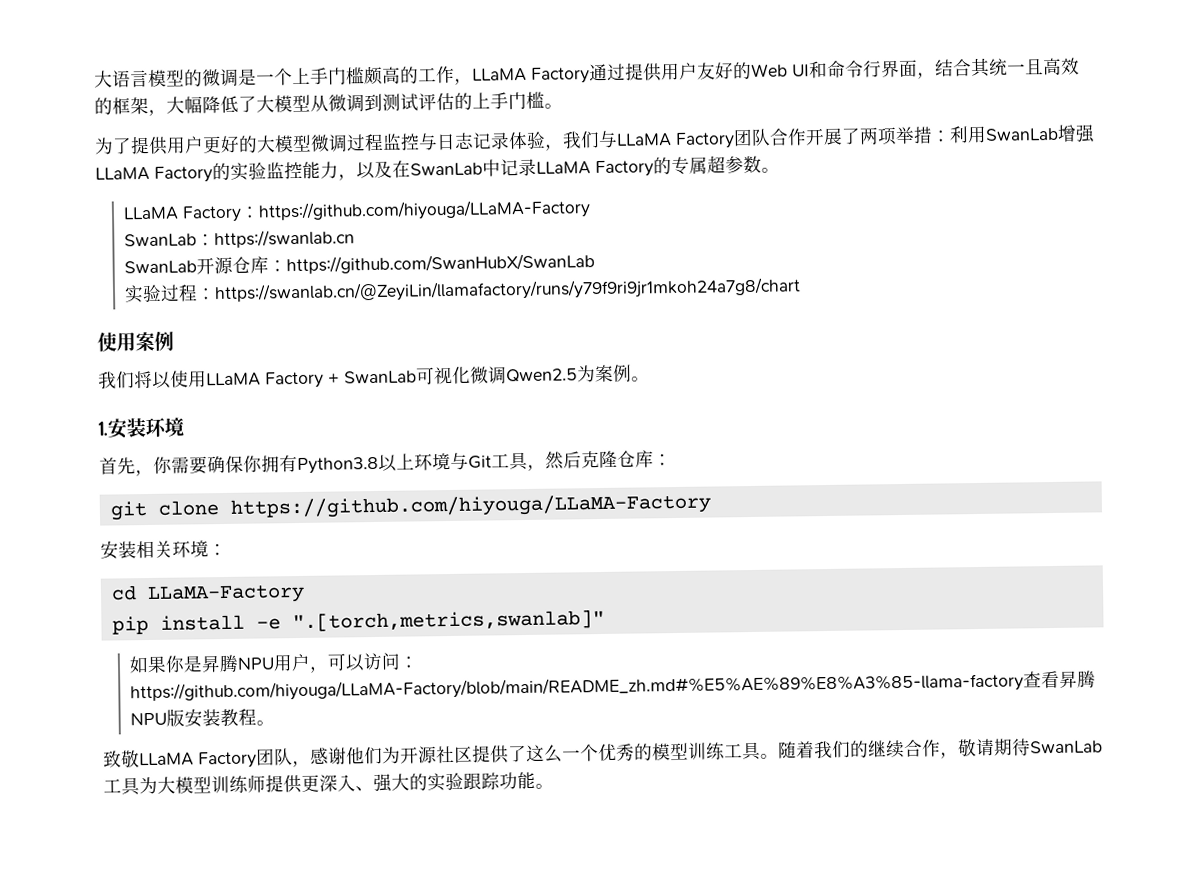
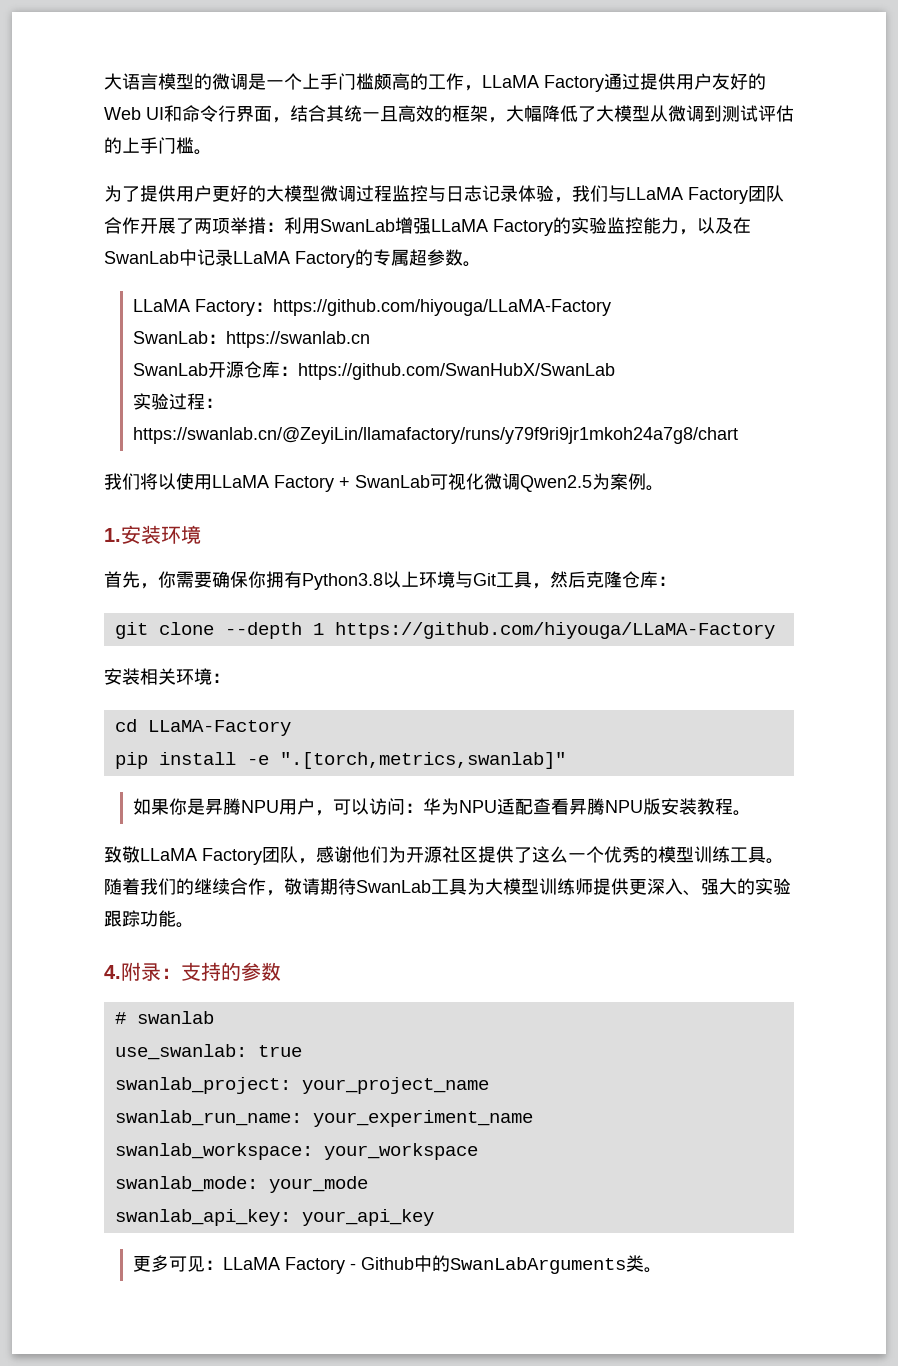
- 使用案例
- git clone https://github.com/hiyouga/LLaMA-Factory
+ git clone --depth 1 https://github.com/hiyouga/LLaMA-Factory
- 如果你是昇腾NPU用户，可以访问：https://github.com/hiyouga/LLaMA-Factory/blob/main/README_zh.md#%E5%AE%89%E8%A3%85-llama-factory查看昇腾NPU版安装教程。
+ 如果你是昇腾NPU用户，可以访问：华为NPU适配查看昇腾NPU版安装教程。
+ 4.附录：支持的参数
+ # swanlab
+ use_swanlab: true
+ swanlab_project: your_project_name
+ swanlab_run_name: your_experiment_name
+ swanlab_workspace: your_workspace
+ swanlab_mode: your_mode
+ swanlab_api_key: your_api_key
+ 更多可见：LLaMA Factory - Github中的SwanLabArguments类。

